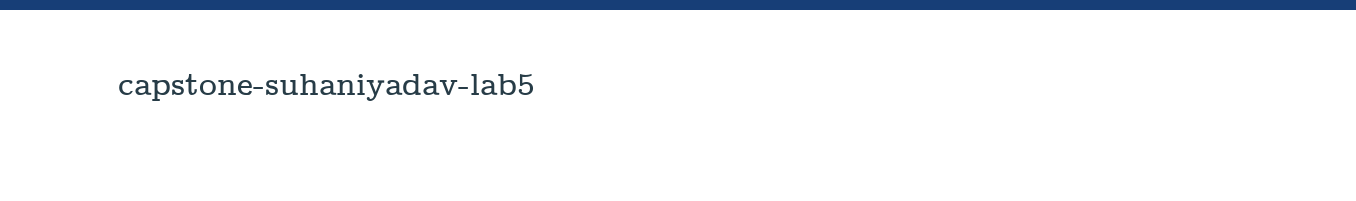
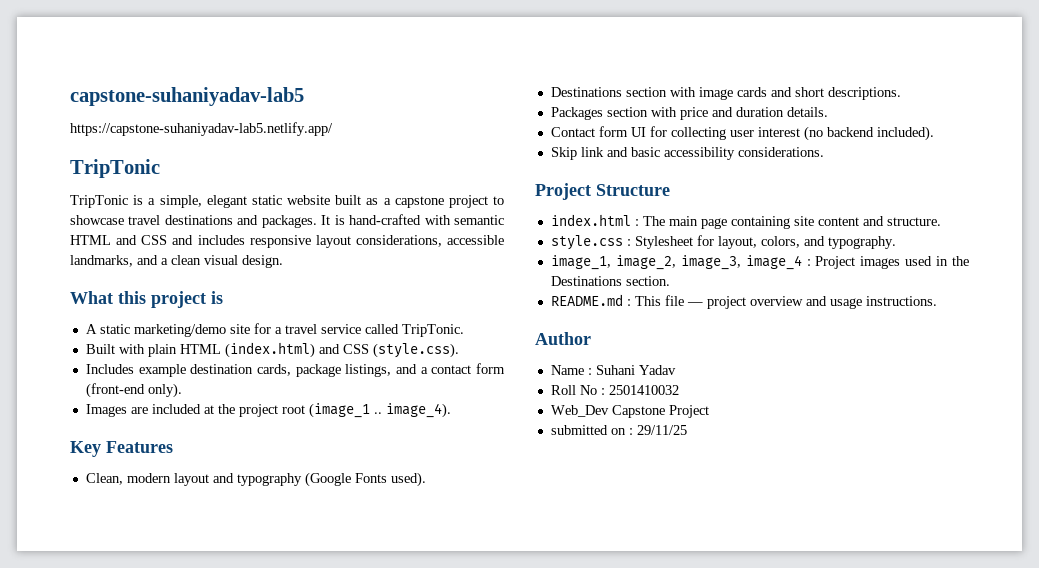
+ https://capstone-suhaniyadav-lab5.netlify.app/
+ TripTonic
+ TripTonic is a simple, elegant static website built as a capstone project to showcase travel destinations and packages. It is hand-crafted with semantic HTML and CSS and includes responsive layout considerations, accessible landmarks, and a clean visual design.
+ What this project is
+ A static marketing/demo site for a travel service called TripTonic.
+ Built with plain HTML (index.html) and CSS (style.css).
+ Includes example destination cards, package listings, and a contact form (front-end only).
+ Images are included at the project root (image_1 .. image_4).
+ Key Features
+ Clean, modern layout and typography (Google Fonts used).
+ Destinations section with image cards and short descriptions.
+ Packages section with price and duration details.
+ Contact form UI for collecting user interest (no backend included).
+ Skip link and basic accessibility considerations.
+ Project Structure
+ index.html : The main page containing site content and structure.
+ style.css : Stylesheet for layout, colors, and typography.
+ image_1, image_2, image_3, image_4 : Project images used in the Destinations section.
+ README.md : This file — project overview and usage instructions.
+ Author
+ Name : Suhani Yadav
+ Roll No : 2501410032
+ Web_Dev Capstone Project
+ submitted on : 29/11/25

